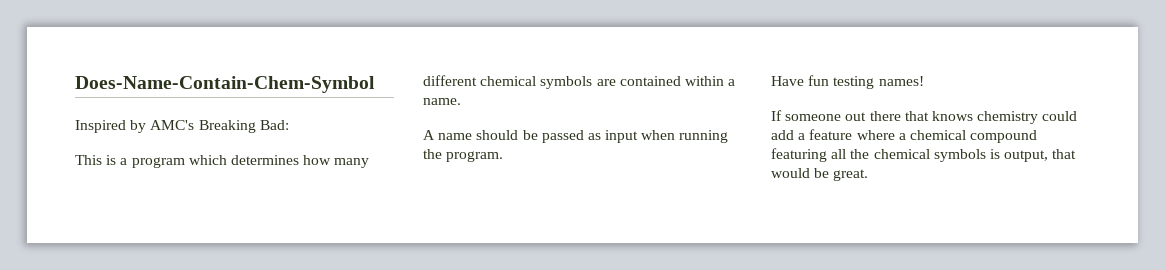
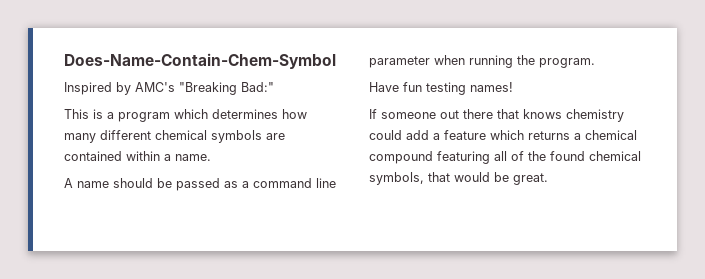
- Inspired by AMC's Breaking Bad:
+ Inspired by AMC's "Breaking Bad:"
- A name should be passed as input when running the program.
+ A name should be passed as a command line parameter when running the program.
- If someone out there that knows chemistry could add a feature where a chemical compound featuring all the chemical symbols is output, that would be great.
+ If someone out there that knows chemistry could add a feature which returns a chemical compound featuring all of the found chemical symbols, that would be great.

